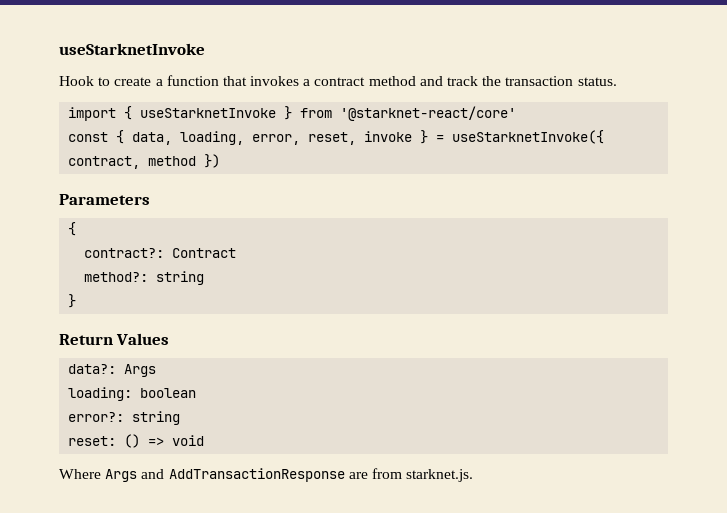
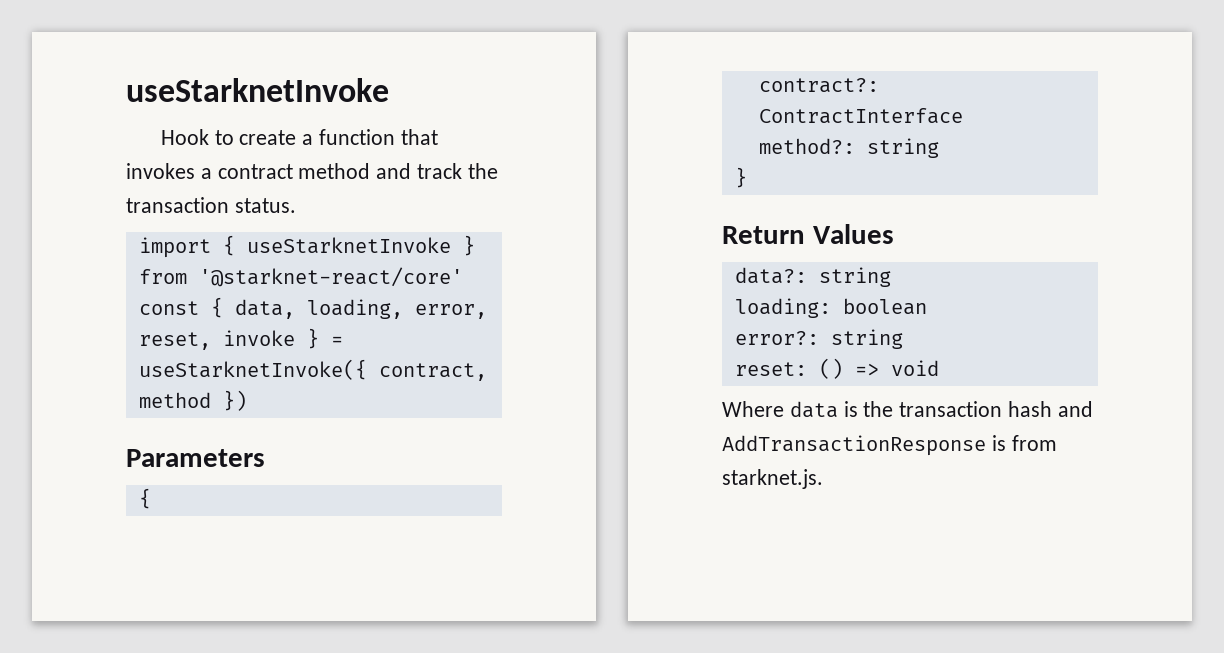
- contract?: Contract
+ contract?: ContractInterface
- data?: Args
+ data?: string
- Where Args and AddTransactionResponse are from starknet.js.
+ Where data is the transaction hash and AddTransactionResponse is from starknet.js.

